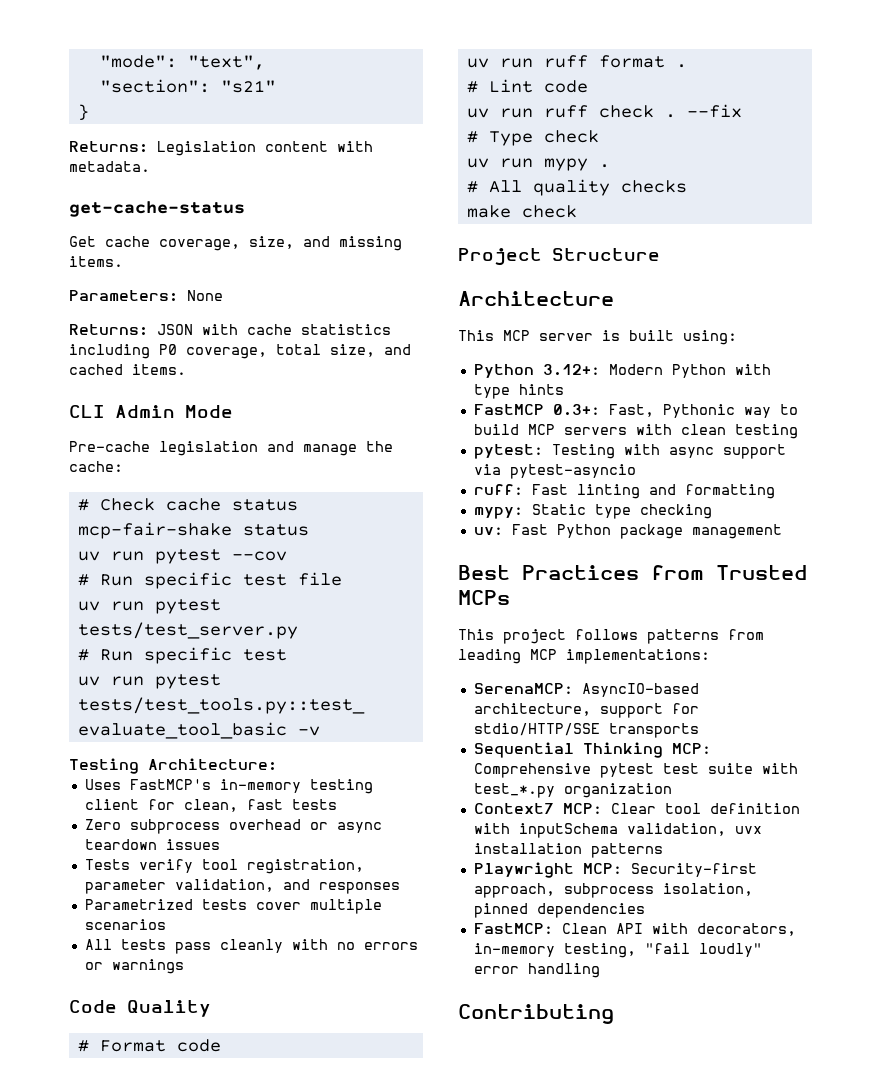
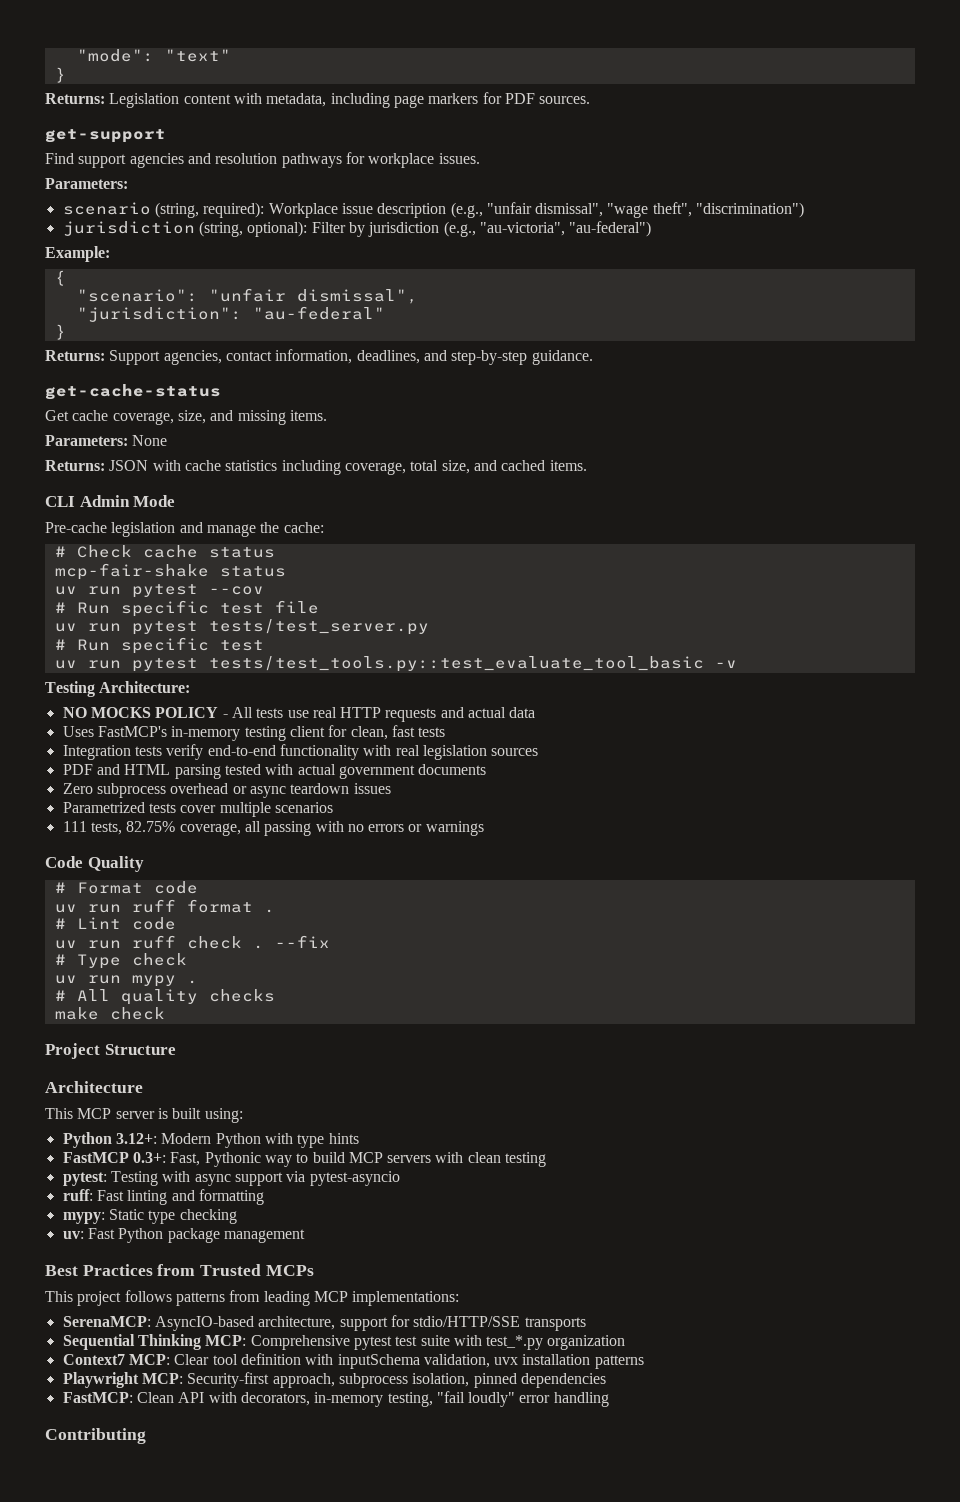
- "mode": "text",
- "section": "s21"
+ "mode": "text"
- Returns: Legislation content with metadata.
+ Returns: Legislation content with metadata, including page markers for PDF sources.
+ get-support
+ Find support agencies and resolution pathways for workplace issues.
+ Parameters:
+ scenario (string, required): Workplace issue description (e.g., "unfair dismissal", "wage theft", "discrimination")
+ jurisdiction (string, optional): Filter by jurisdiction (e.g., "au-victoria", "au-federal")
+ Example:
+ {
+ "scenario": "unfair dismissal",
+ "jurisdiction": "au-federal"
+ }
+ Returns: Support agencies, contact information, deadlines, and step-by-step guidance.
- Returns: JSON with cache statistics including P0 coverage, total size, and cached items.
+ Returns: JSON with cache statistics including coverage, total size, and cached items.
+ NO MOCKS POLICY - All tests use real HTTP requests and actual data
+ Integration tests verify end-to-end functionality with real legislation sources
+ PDF and HTML parsing tested with actual government documents
- Tests verify tool registration, parameter validation, and responses
- All tests pass cleanly with no errors or warnings
+ 111 tests, 82.75% coverage, all passing with no errors or warnings

